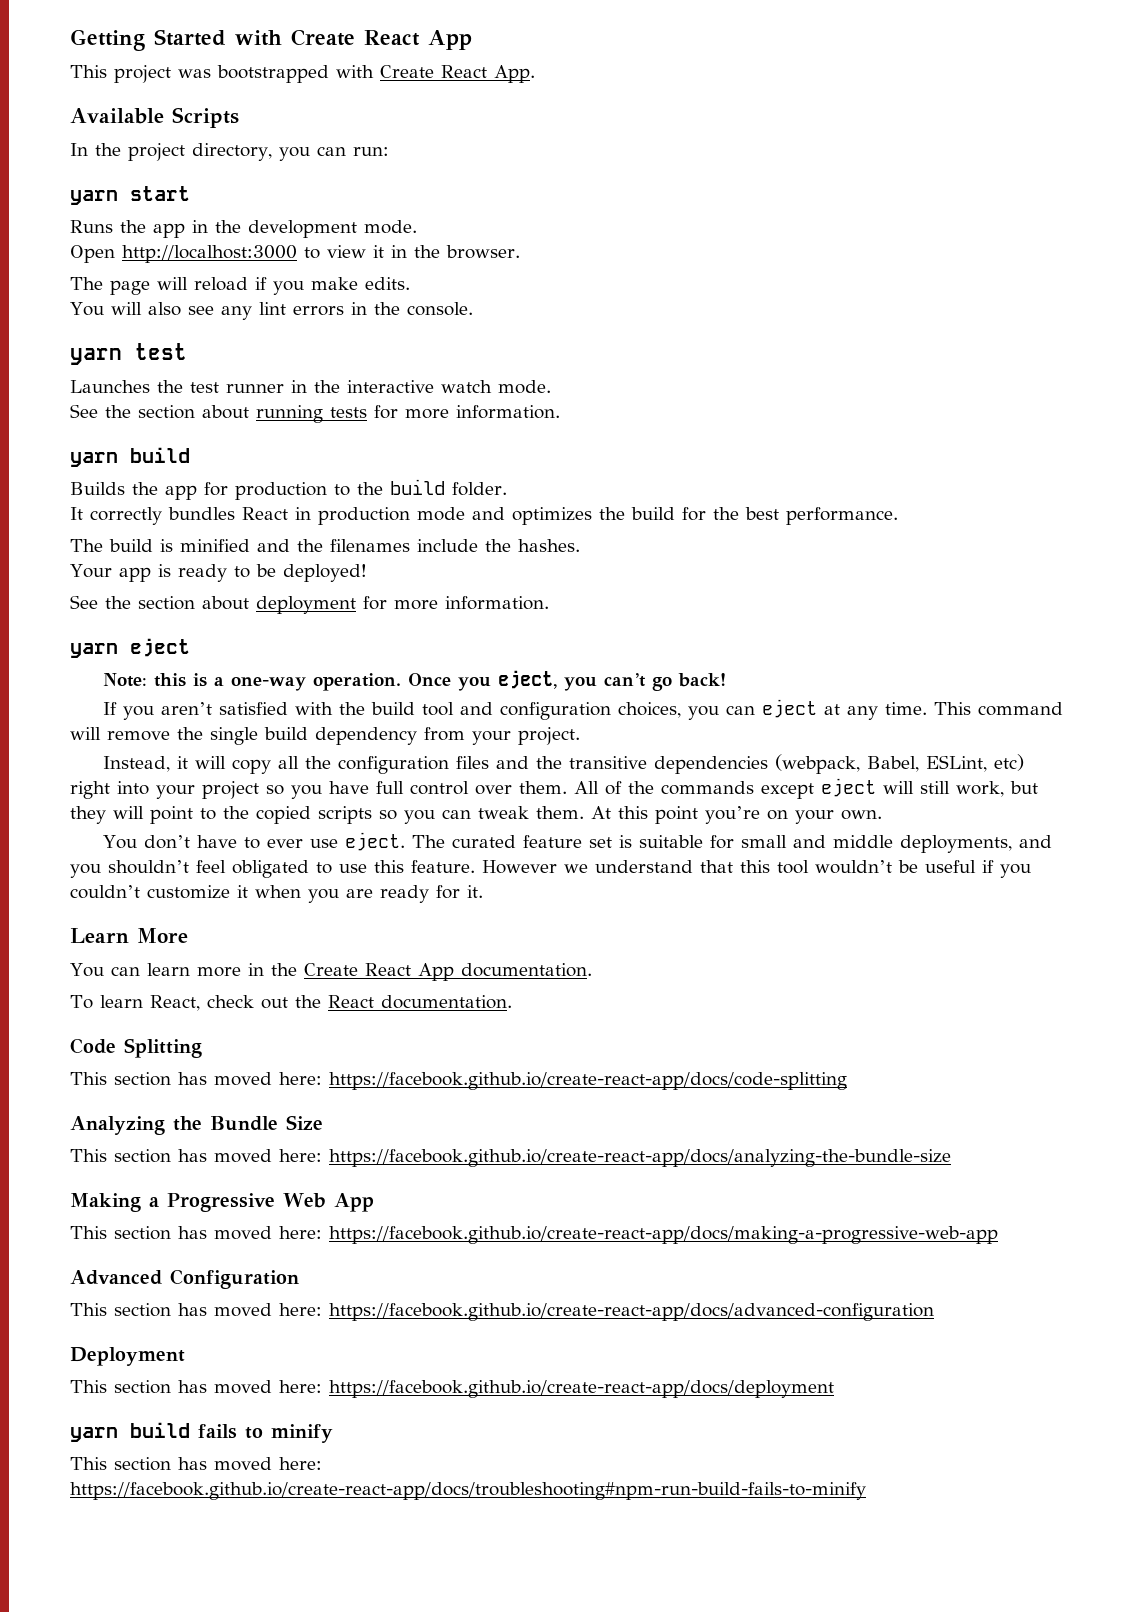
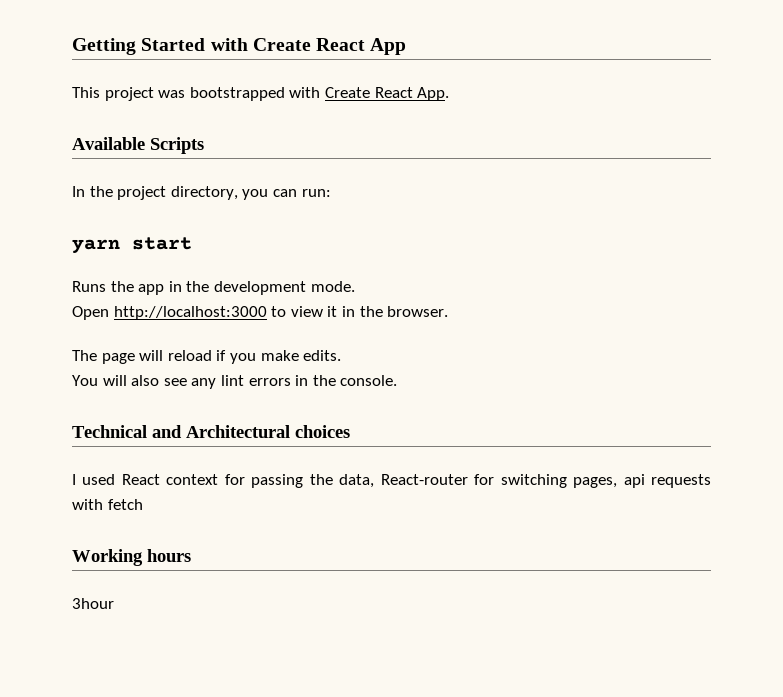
- yarn test
- Launches the test runner in the interactive watch mode.
- See the section about running tests for more information.
- yarn build
- Builds the app for production to the build folder.
- It correctly bundles React in production mode and optimizes the build for the best performance.
- The build is minified and the filenames include the hashes.
- Your app is ready to be deployed!
- See the section about deployment for more information.
- yarn eject
- Note: this is a one-way operation. Once you eject, you can’t go back!
- If you aren’t satisfied with the build tool and configuration choices, you can eject at any time. This command will remove the single build dependency from your project.
- Instead, it will copy all the configuration files and the transitive dependencies (webpack, Babel, ESLint, etc) right into your project so you have full control over them. All of the commands except eject will still work, but they will point to the copied scripts so you can tweak them. At this point you’re on your own.
- You don’t have to ever use eject. The curated feature set is suitable for small and middle deployments, and you shouldn’t feel obligated to use this feature. However we understand that this tool wouldn’t be useful if you couldn’t customize it when you are ready for it.
- Learn More
- You can learn more in the Create React App documentation.
- To learn React, check out the React documentation.
- Code Splitting
- This section has moved here: https://facebook.github.io/create-react-app/docs/code-splitting
- Analyzing the Bundle Size
- This section has moved here: https://facebook.github.io/create-react-app/docs/analyzing-the-bundle-size
- Making a Progressive Web App
- This section has moved here: https://facebook.github.io/create-react-app/docs/making-a-progressive-web-app
- Advanced Configuration
- This section has moved here: https://facebook.github.io/create-react-app/docs/advanced-configuration
- Deployment
- This section has moved here: https://facebook.github.io/create-react-app/docs/deployment
- yarn build fails to minify
- This section has moved here: https://facebook.github.io/create-react-app/docs/troubleshooting#npm-run-build-fails-to-minify
+ Technical and Architectural choices
+ I used React context for passing the data, React-router for switching pages, api requests with fetch
+ Working hours
+ 3hour

